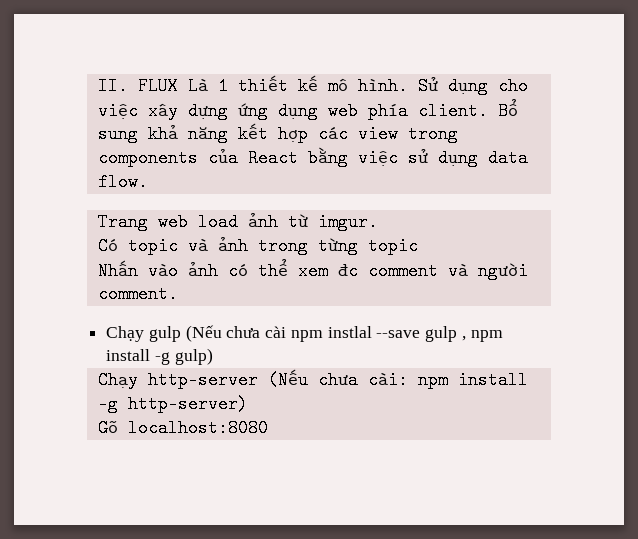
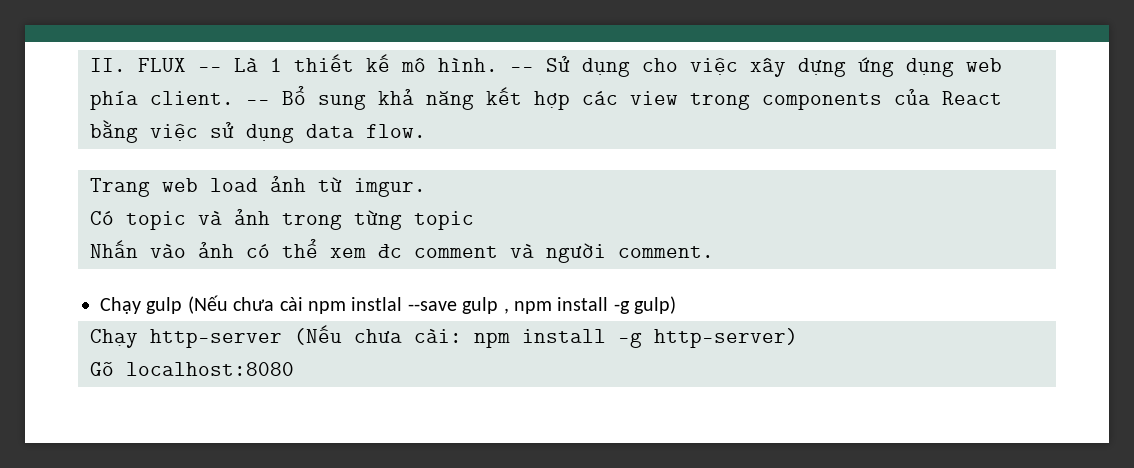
- II. FLUX Là 1 thiết kế mô hình.
+ II. FLUX -- Là 1 thiết kế mô hình.
- Sử dụng cho việc xây dựng ứng dụng web phía client.
+ -- Sử dụng cho việc xây dựng ứng dụng web phía client.
- Bổ sung khả năng kết hợp các view trong components của React bằng việc sử dụng data flow.
+ -- Bổ sung khả năng kết hợp các view trong components của React bằng việc sử dụng data flow.

